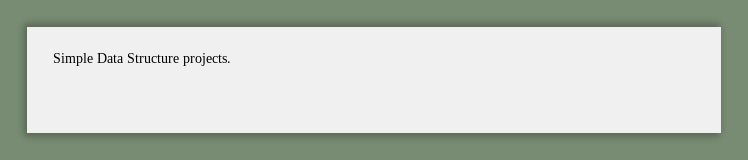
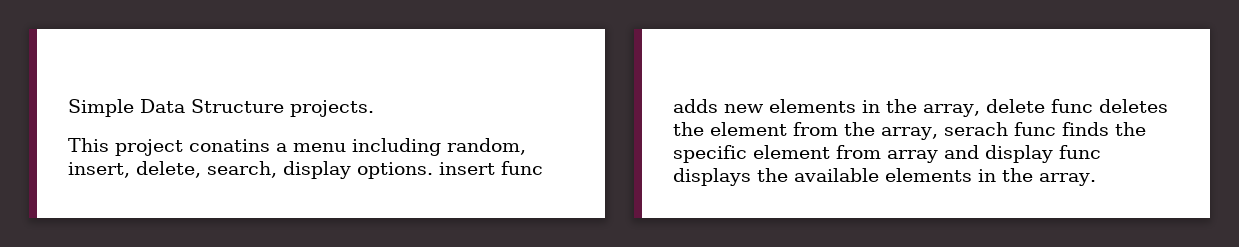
+ This project conatins a menu including random, insert, delete, search, display options. insert func adds new elements in the array, delete func deletes the element from the array, serach func finds the specific element from array and display func displays the available elements in the array.

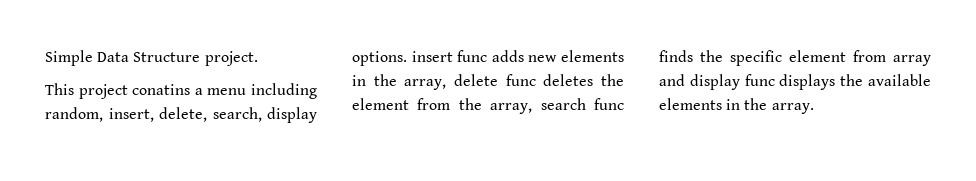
- Simple Data Structure projects.
+ Simple Data Structure project.
- This project conatins a menu including random, insert, delete, search, display options. insert func adds new elements in the array, delete func deletes the element from the array, serach func finds the specific element from array and display func displays the available elements in the array.
+ This project conatins a menu including random, insert, delete, search, display options. insert func adds new elements in the array, delete func deletes the element from the array, search func finds the specific element from array and display func displays the available elements in the array.

